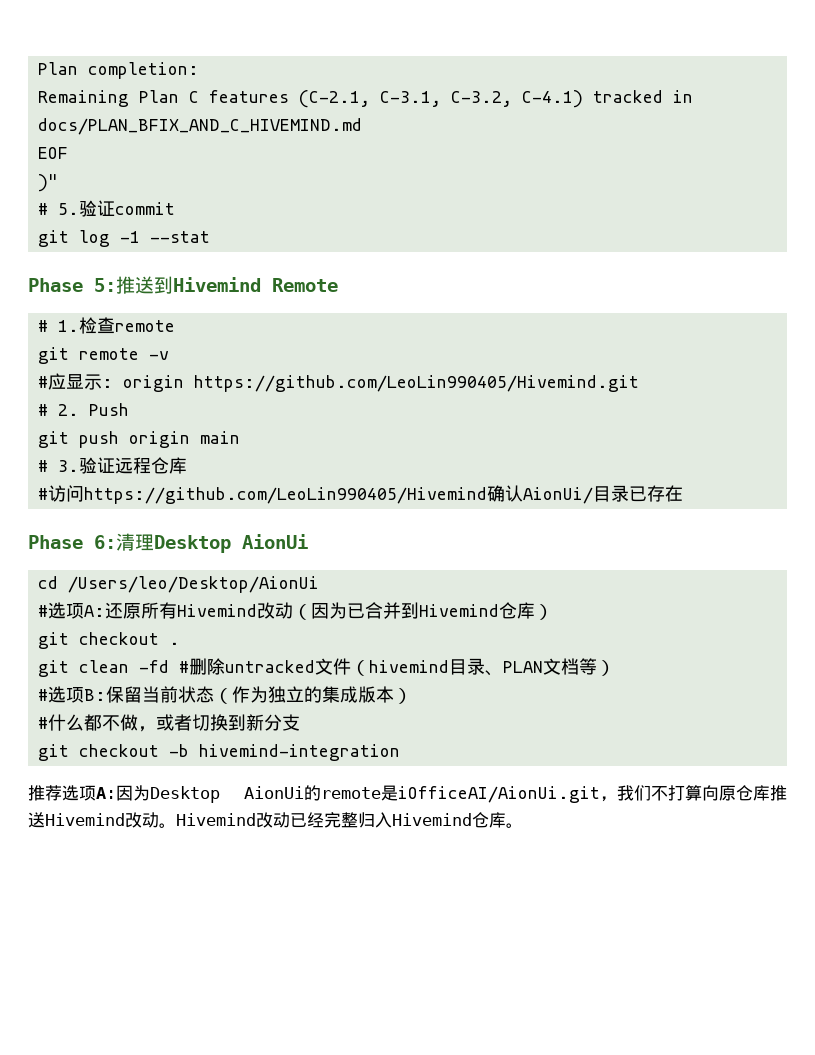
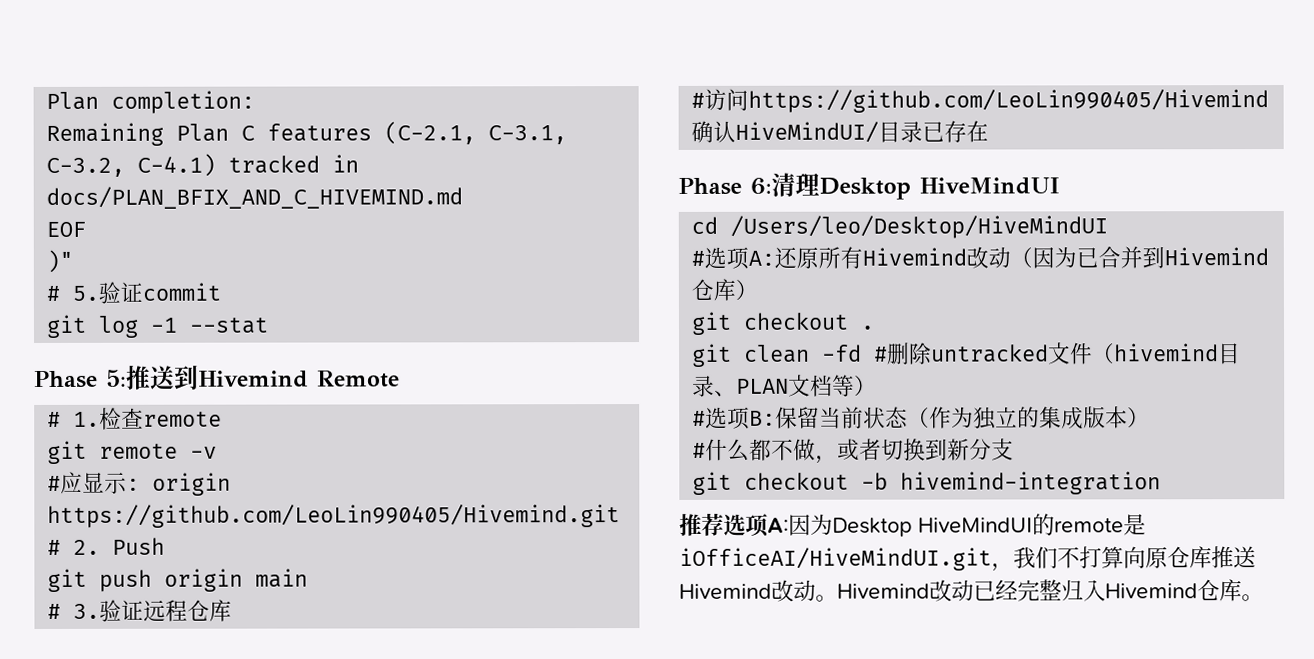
- #访问https://github.com/LeoLin990405/Hivemind确认AionUi/目录已存在
+ #访问https://github.com/LeoLin990405/Hivemind确认HiveMindUI/目录已存在
- Phase 6:清理Desktop AionUi
+ Phase 6:清理Desktop HiveMindUI
- cd /Users/leo/Desktop/AionUi
+ cd /Users/leo/Desktop/HiveMindUI
- 推荐选项A:因为Desktop AionUi的remote是iOfficeAI/AionUi.git，我们不打算向原仓库推送Hivemind改动。
+ 推荐选项A:因为Desktop HiveMindUI的remote是iOfficeAI/HiveMindUI.git，我们不打算向原仓库推送Hivemind改动。

